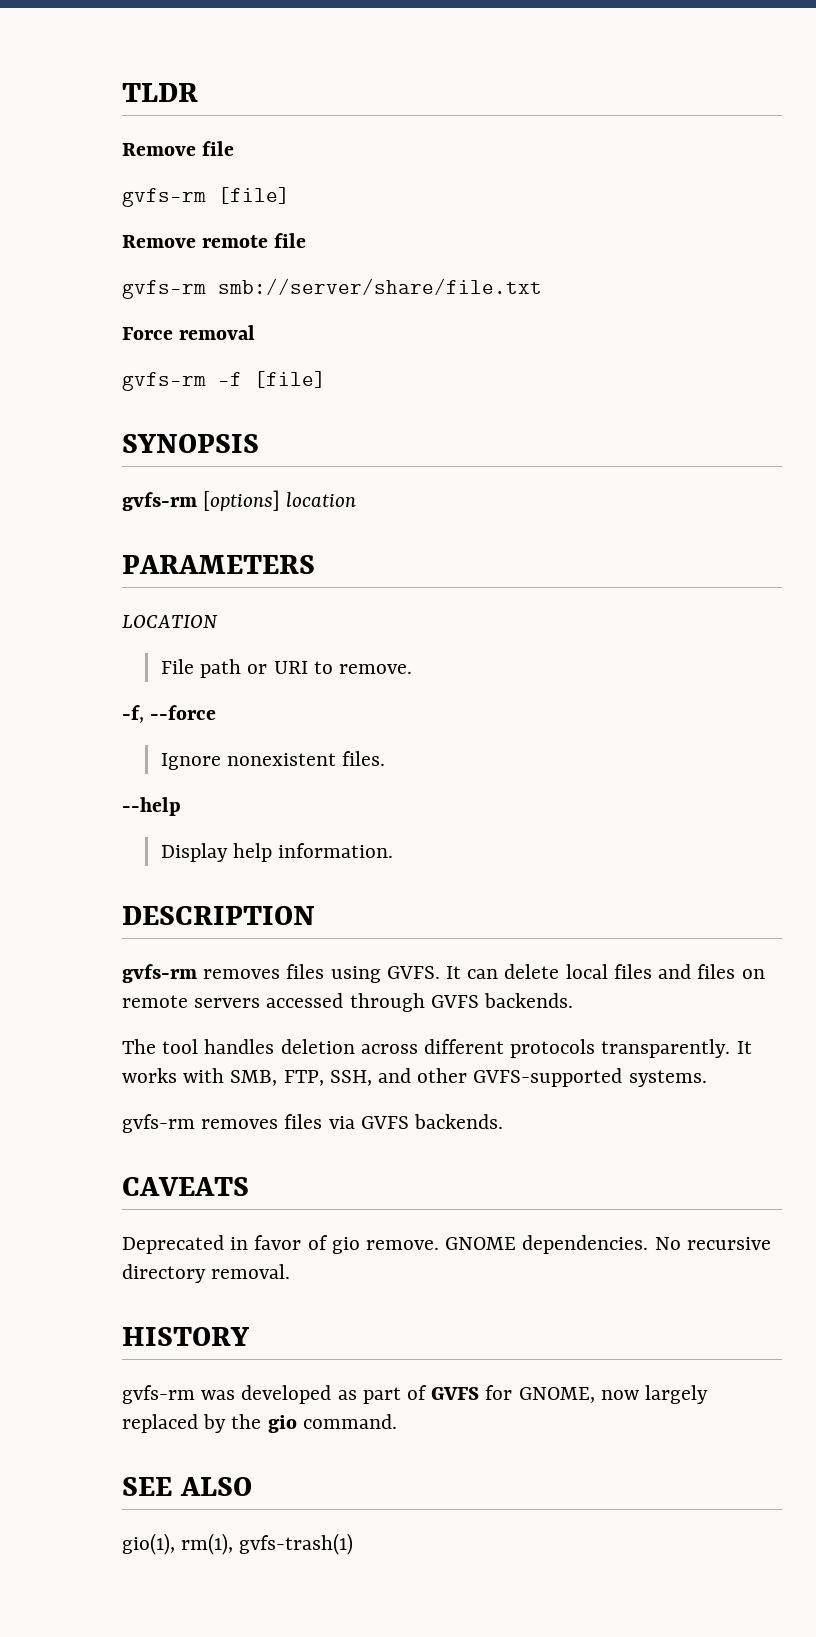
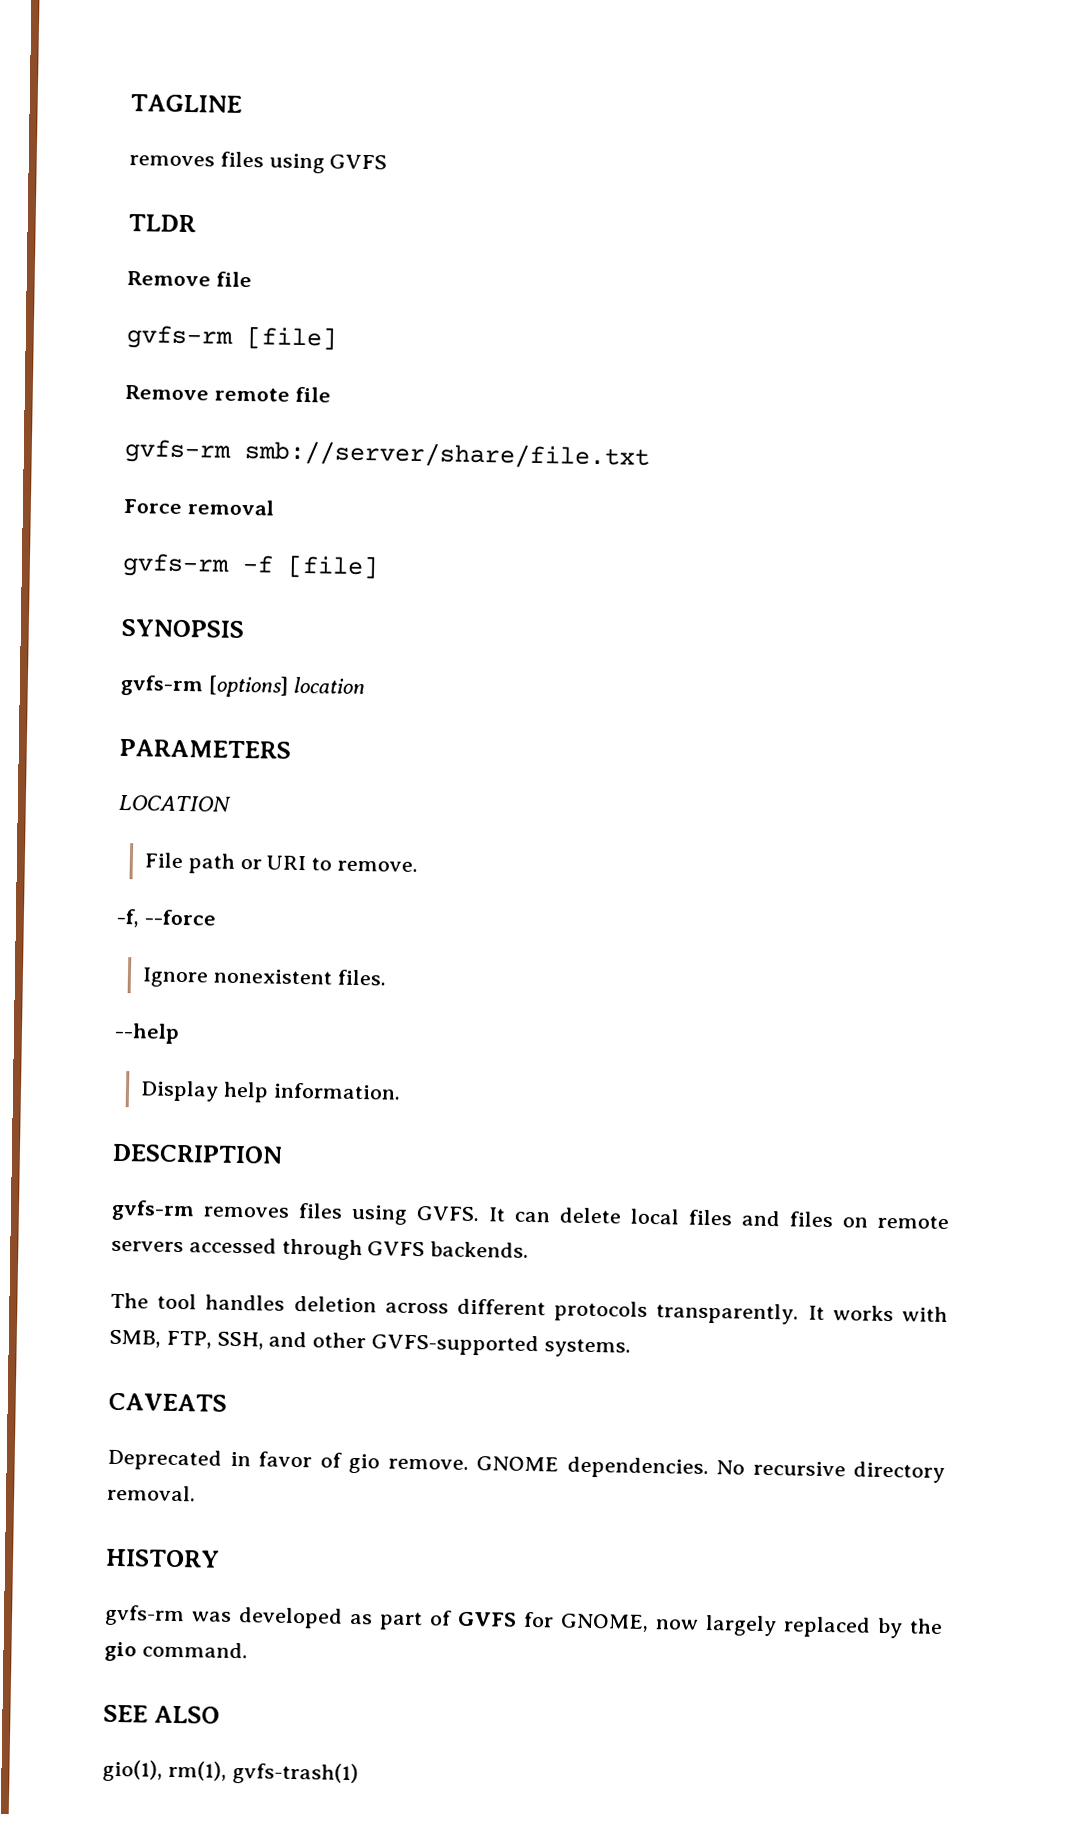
+ TAGLINE
+ removes files using GVFS
- gvfs-rm removes files via GVFS backends.

